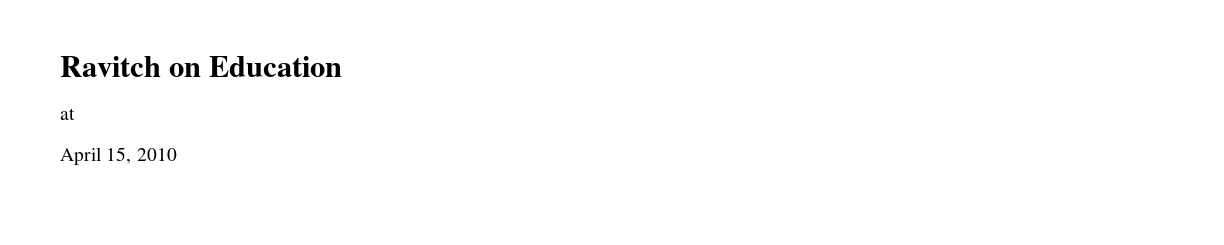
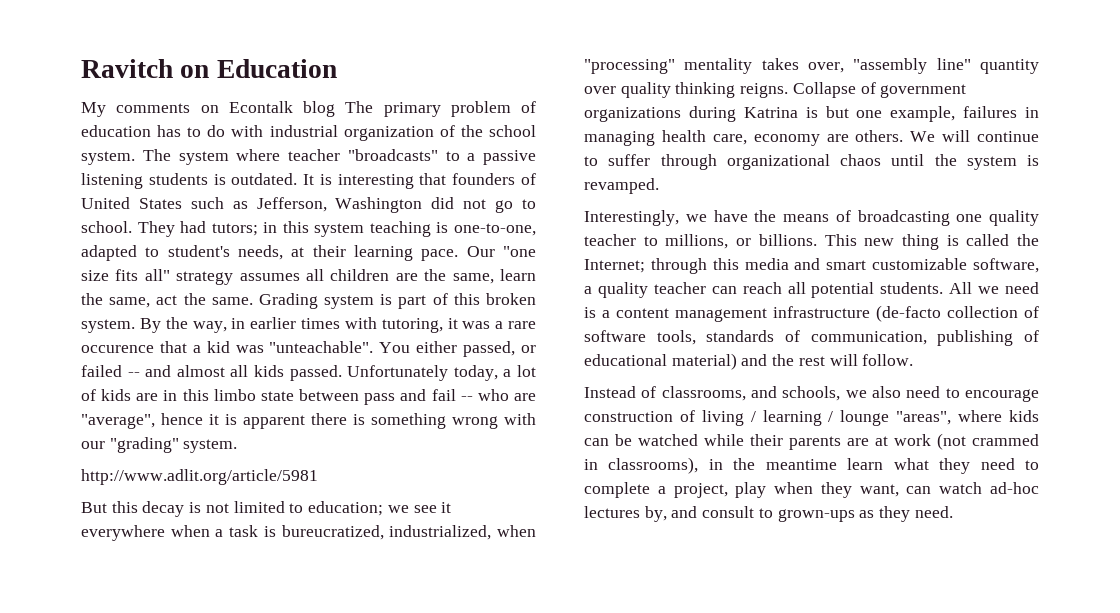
- at
- April 15, 2010
+ My comments on Econtalk blog The primary problem of education has to do with industrial organization of the school system. The system where teacher "broadcasts" to a passive listening students is outdated. It is interesting that founders of United States such as Jefferson, Washington did not go to school. They had tutors; in this system teaching is one-to-one, adapted to student's needs, at their learning pace. Our "one size fits all" strategy assumes all children are the same, learn the same, act the same. Grading system is part of this broken system. By the way, in earlier times with tutoring, it was a rare occurence that a kid was "unteachable". You either passed, or failed -- and almost all kids passed. Unfortunately today, a lot of kids are in this limbo state between pass and fail -- who are "average", hence it is apparent there is something wrong with our "grading" system.
+ http://www.adlit.org/article/5981
+ But this decay is not limited to education; we see it everywhere when a task is bureucratized, industrialized, when "processing" mentality takes over, "assembly line" quantity over quality thinking reigns. Collapse of government organizations during Katrina is but one example, failures in managing health care, economy are others. We will continue to suffer through organizational chaos until the system is revamped.
+ Interestingly, we have the means of broadcasting one quality teacher to millions, or billions. This new thing is called the Internet; through this media and smart customizable software, a quality teacher can reach all potential students. All we need is a content management infrastructure (de-facto collection of software tools, standards of communication, publishing of educational material) and the rest will follow.
+ Instead of classrooms, and schools, we also need to encourage construction of living / learning / lounge "areas", where kids can be watched while their parents are at work (not crammed in classrooms), in the meantime learn what they need to complete a project, play when they want, can watch ad-hoc lectures by, and consult to grown-ups as they need.

